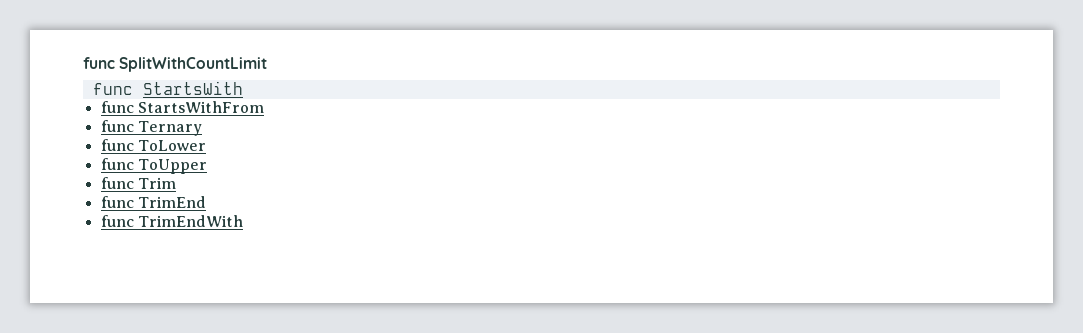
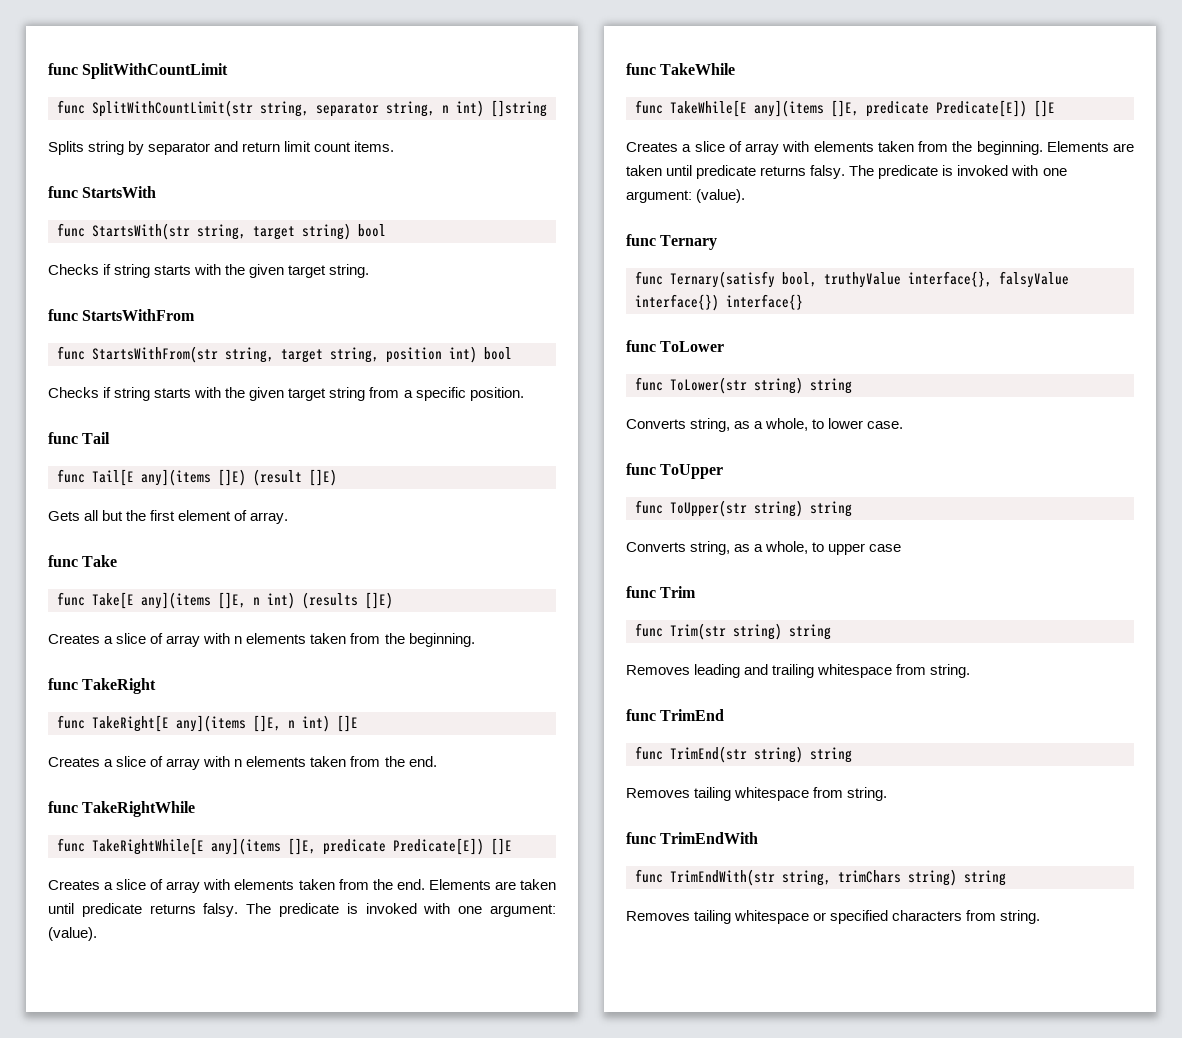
+ func SplitWithCountLimit(str string, separator string, n int) []string
+ Splits string by separator and return limit count items.
  func StartsWith
+ func StartsWith(str string, target string) bool
+ Checks if string starts with the given target string.
  func StartsWithFrom
+ func StartsWithFrom(str string, target string, position int) bool
+ Checks if string starts with the given target string from a specific position.
+ func Tail
+ func Tail[E any](items []E) (result []E)
+ Gets all but the first element of array.
+ func Take
+ func Take[E any](items []E, n int) (results []E)
+ Creates a slice of array with n elements taken from the beginning.
+ func TakeRight
+ func TakeRight[E any](items []E, n int) []E
+ Creates a slice of array with n elements taken from the end.
+ func TakeRightWhile
+ func TakeRightWhile[E any](items []E, predicate Predicate[E]) []E
+ Creates a slice of array with elements taken from the end. Elements are taken until predicate returns falsy. The predicate is invoked with one argument: (value).
+ func TakeWhile
+ func TakeWhile[E any](items []E, predicate Predicate[E]) []E
+ Creates a slice of array with elements taken from the beginning. Elements are taken until predicate returns falsy. The predicate is invoked with one argument: (value).
  func Ternary
+ func Ternary(satisfy bool, truthyValue interface{}, falsyValue interface{}) interface{}
  func ToLower
+ func ToLower(str string) string
+ Converts string, as a whole, to lower case.
  func ToUpper
+ func ToUpper(str string) string
+ Converts string, as a whole, to upper case
  func Trim
+ func Trim(str string) string
+ Removes leading and trailing whitespace from string.
  func TrimEnd
+ func TrimEnd(str string) string
+ Removes tailing whitespace from string.
  func TrimEndWith
+ func TrimEndWith(str string, trimChars string) string
+ Removes tailing whitespace or specified characters from string.

